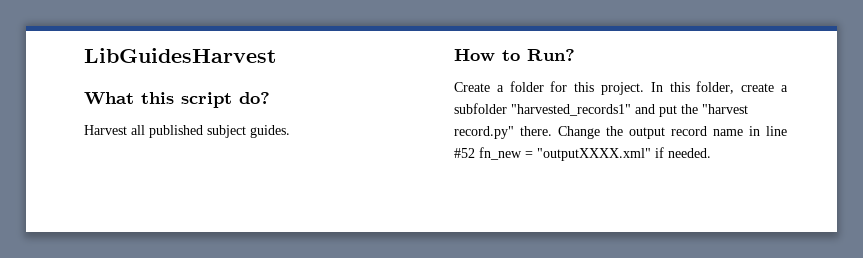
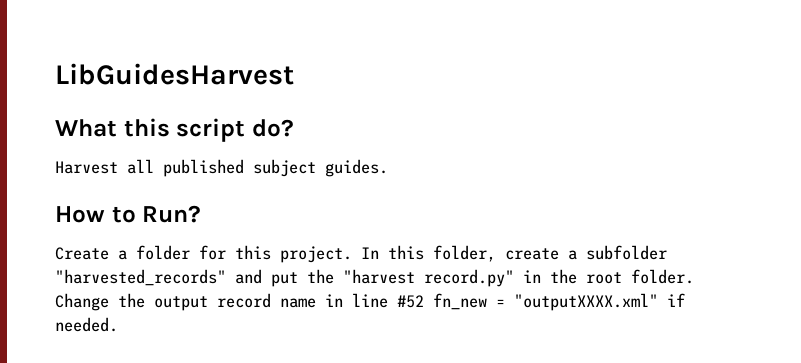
- In this folder, create a subfolder "harvested_records1" and put the "harvest record.py" there.
+ In this folder, create a subfolder "harvested_records" and put the "harvest record.py" in the root folder.

